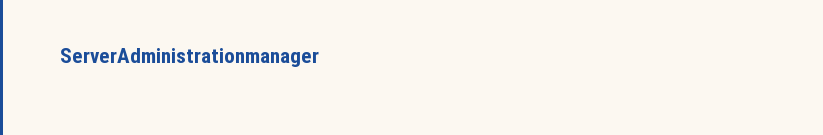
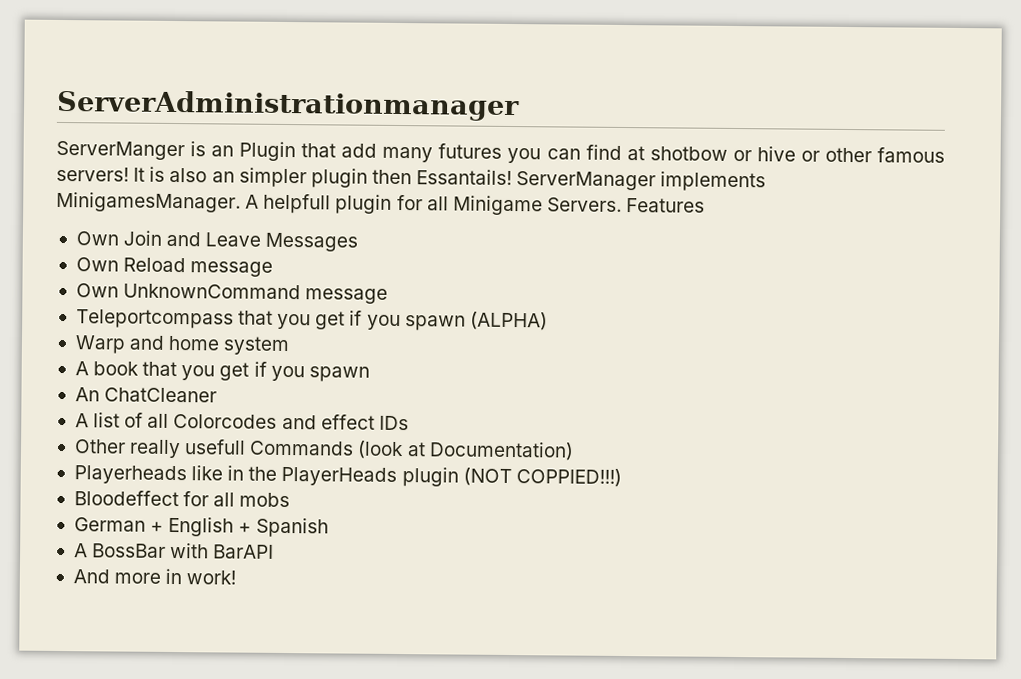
+ ServerManger is an Plugin that add many futures you can find at shotbow or hive or other famous servers! It is also an simpler plugin then Essantails! ServerManager implements MinigamesManager. A helpfull plugin for all Minigame Servers. Features
+ Own Join and Leave Messages
+ Own Reload message
+ Own UnknownCommand message
+ Teleportcompass that you get if you spawn (ALPHA)
+ Warp and home system
+ A book that you get if you spawn
+ An ChatCleaner
+ A list of all Colorcodes and effect IDs
+ Other really usefull Commands (look at Documentation)
+ Playerheads like in the PlayerHeads plugin (NOT COPPIED!!!)
+ Bloodeffect for all mobs
+ German + English + Spanish
+ A BossBar with BarAPI
+ And more in work!

